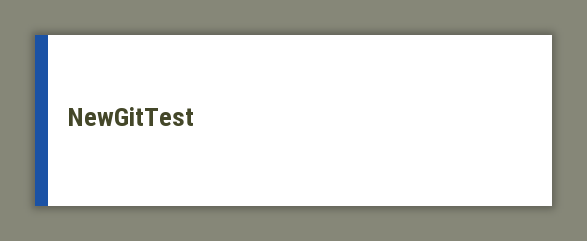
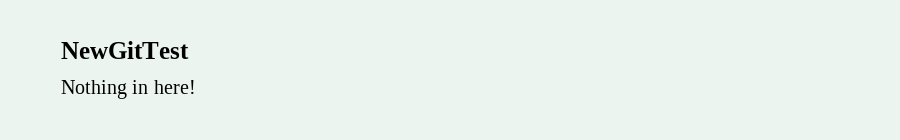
+ Nothing in here!

